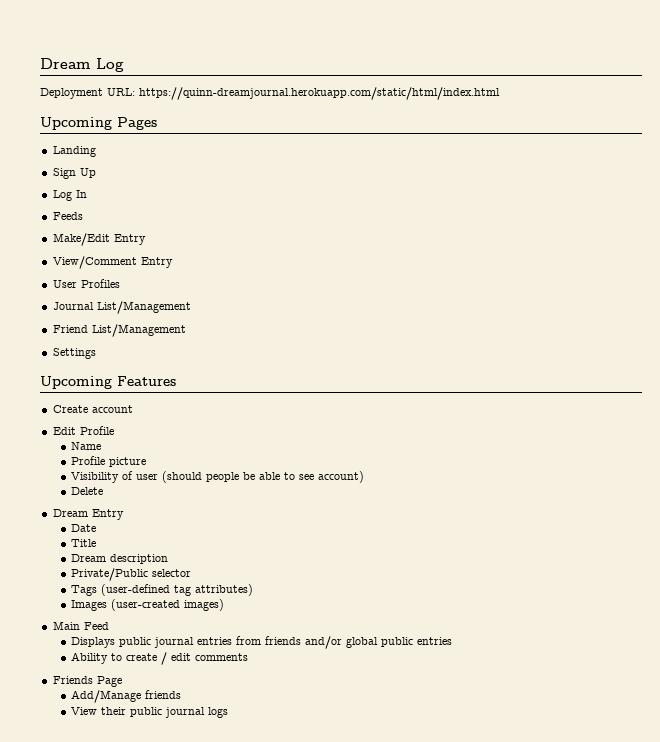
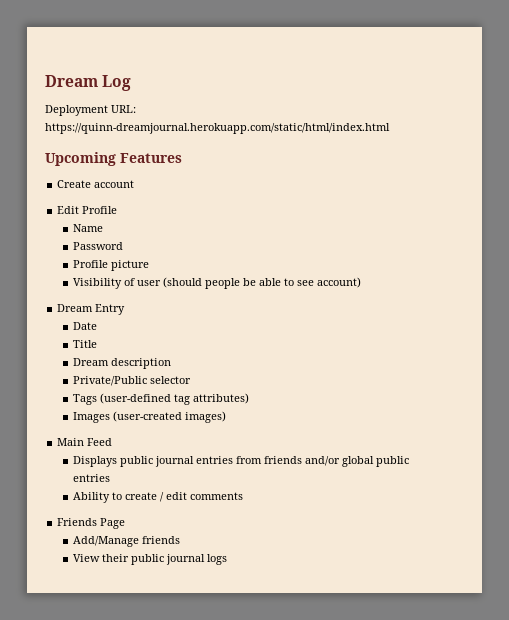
- Upcoming Pages
- Landing
- Sign Up
- Log In
- Feeds
- Make/Edit Entry
- View/Comment Entry
- User Profiles
- Journal List/Management
- Friend List/Management
- Settings
+ Password
- Delete

